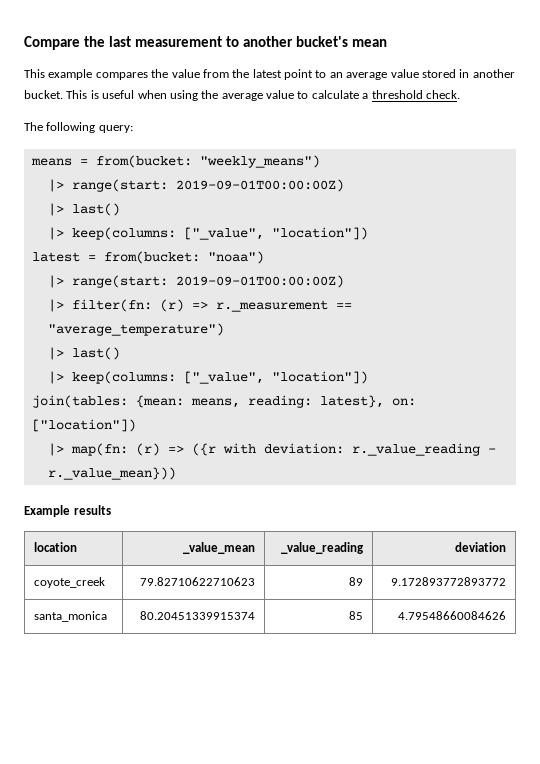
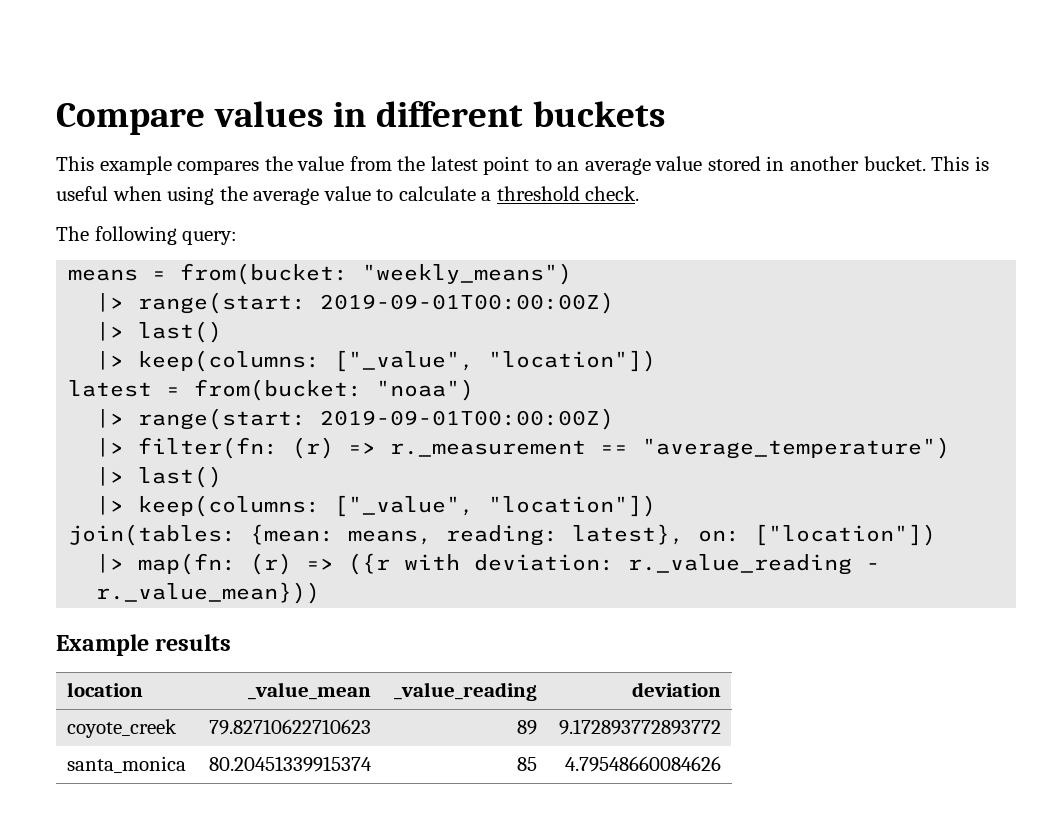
- Compare the last measurement to another bucket's mean
+ Compare values in different buckets

